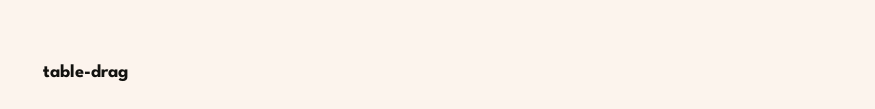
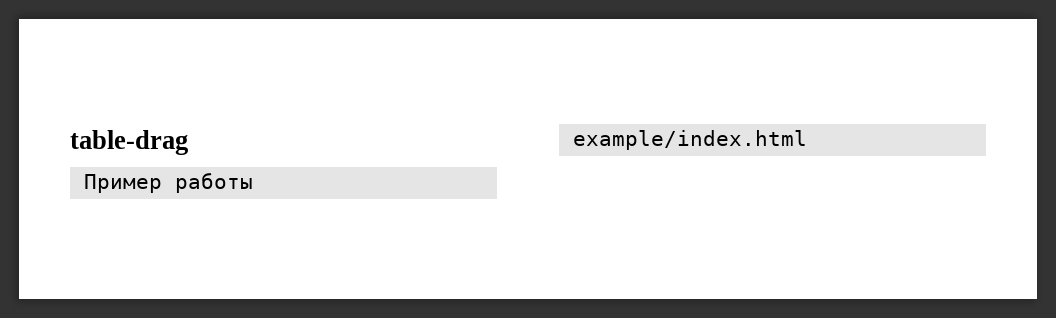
+ Пример работы example/index.html

